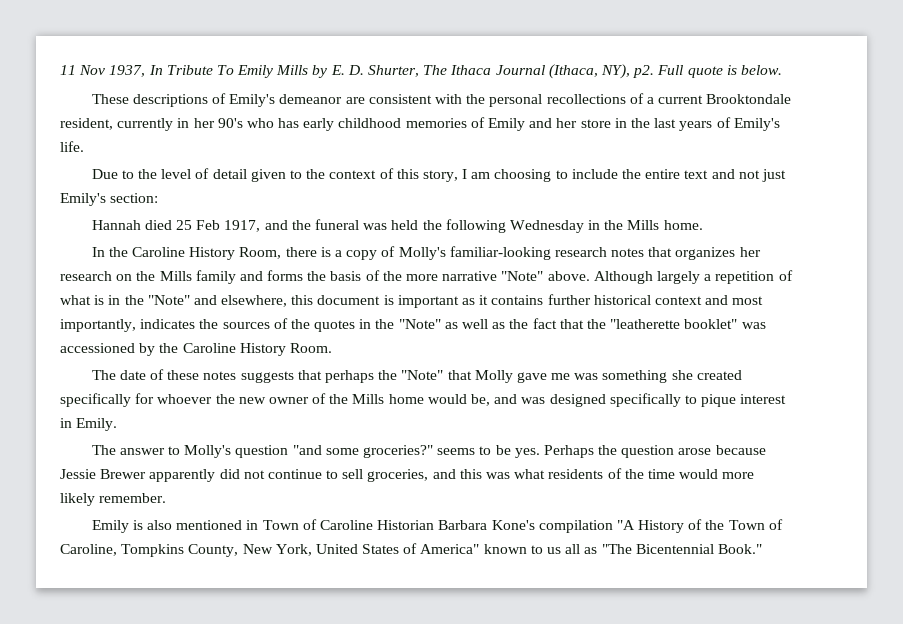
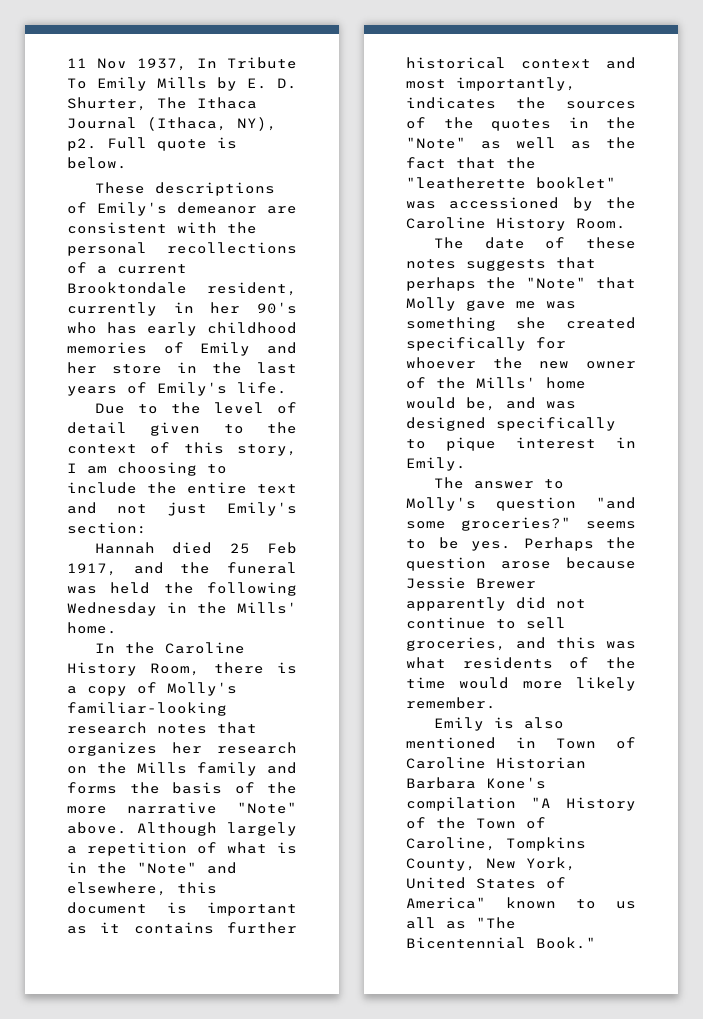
- Hannah died 25 Feb 1917, and the funeral was held the following Wednesday in the Mills home.
+ Hannah died 25 Feb 1917, and the funeral was held the following Wednesday in the Mills' home.
- The date of these notes suggests that perhaps the "Note" that Molly gave me was something she created specifically for whoever the new owner of the Mills home would be, and was designed specifically to pique interest in Emily.
+ The date of these notes suggests that perhaps the "Note" that Molly gave me was something she created specifically for whoever the new owner of the Mills' home would be, and was designed specifically to pique interest in Emily.

